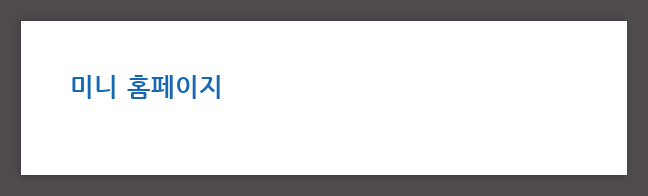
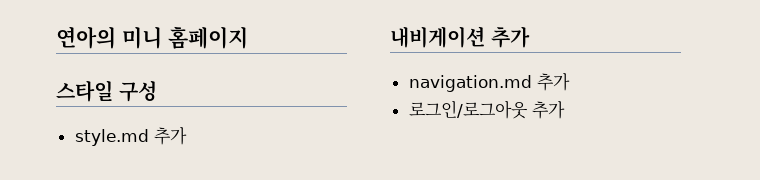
- 미니 홈페이지
+ 연아의 미니 홈페이지
+ 스타일 구성
+ style.md 추가
+ 내비게이션 추가
+ navigation.md 추가
+ 로그인/로그아웃 추가

